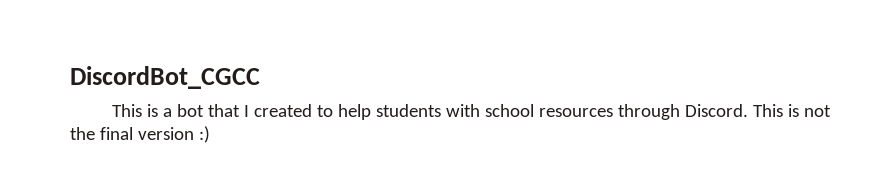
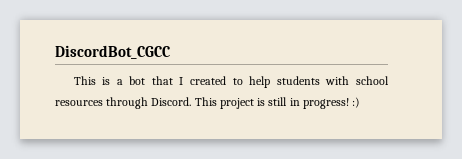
- This is not the final version :)
+ This project is still in progress! :)

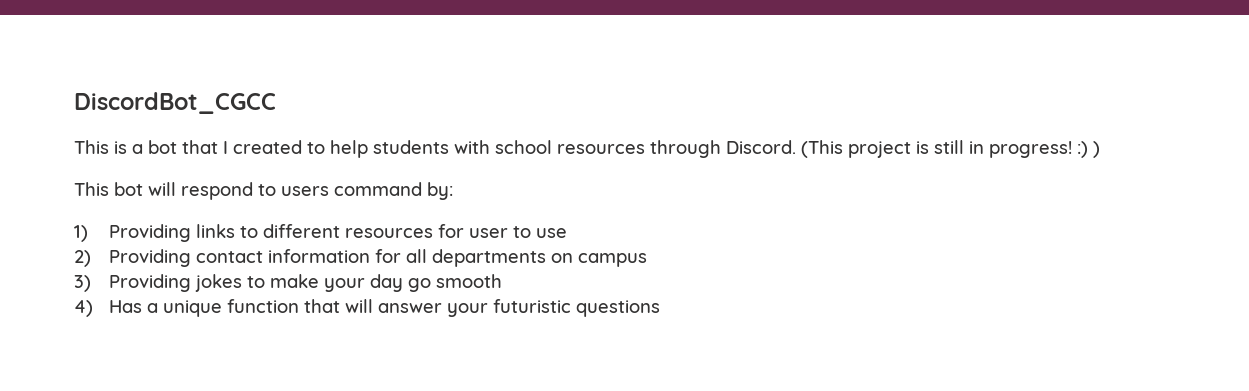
- This project is still in progress! :)
+ (This project is still in progress! :) )
+ This bot will respond to users command by:
+ 1) Providing links to different resources for user to use
+ 2) Providing contact information for all departments on campus
+ 3) Providing jokes to make your day go smooth
+ 4) Has a unique function that will answer your futuristic questions

